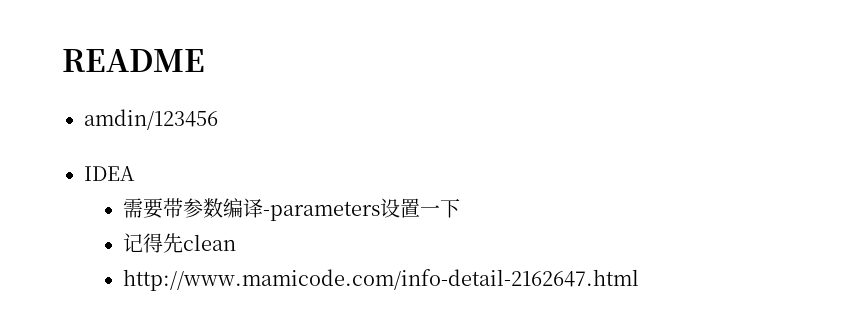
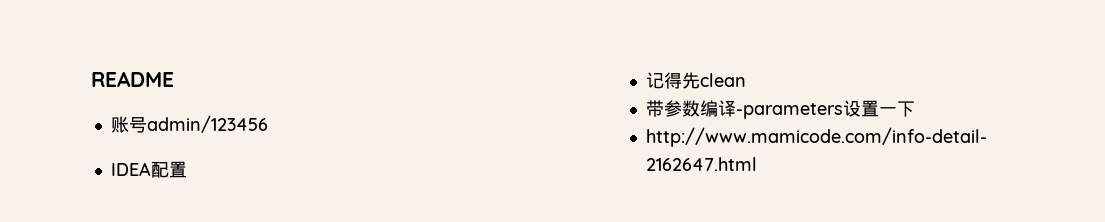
- amdin/123456
+ 账号admin/123456
- IDEA
- 需要带参数编译-parameters设置一下
+ IDEA配置
+ 记得先clean
+ 带参数编译-parameters设置一下
- 记得先clean

